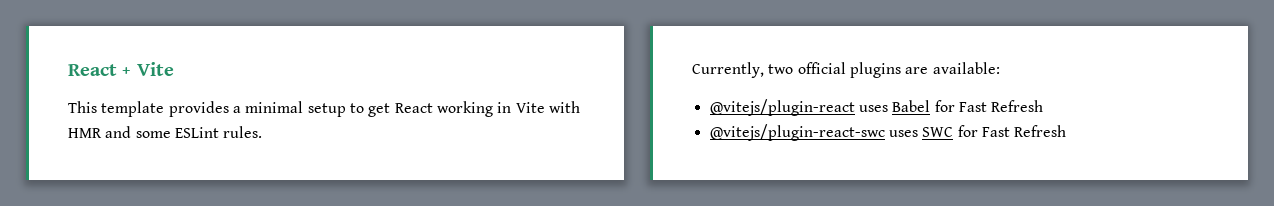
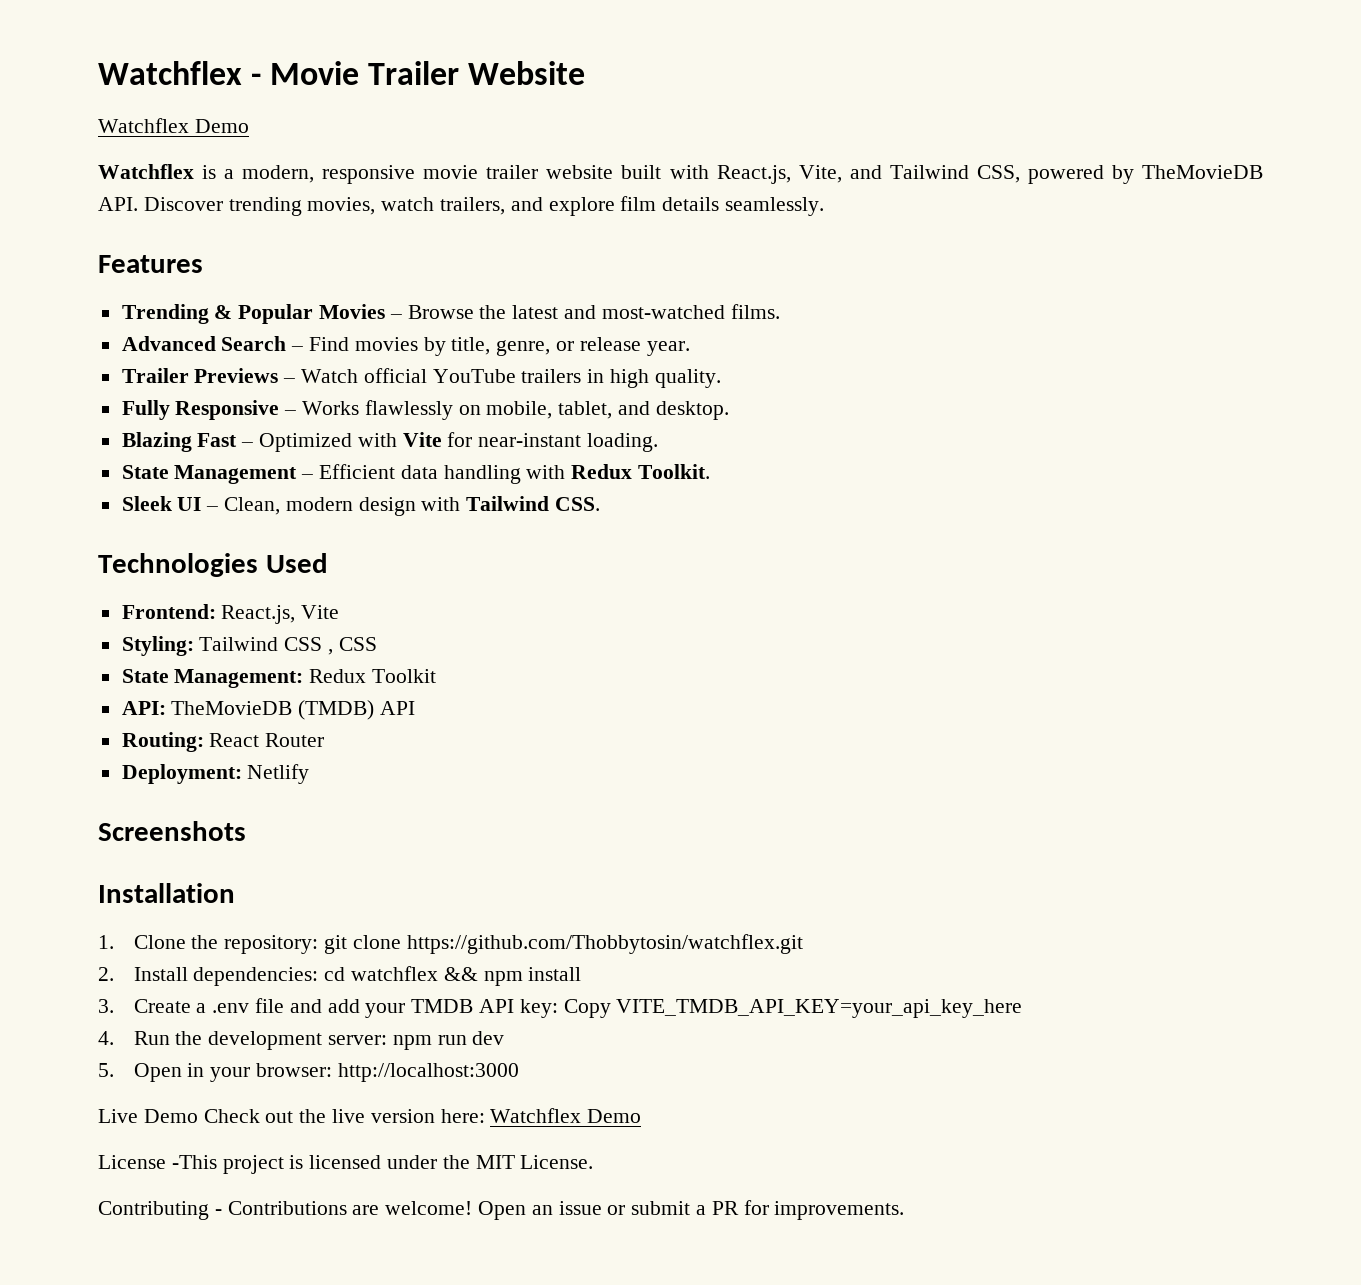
- React + Vite
- This template provides a minimal setup to get React working in Vite with HMR and some ESLint rules.
- Currently, two official plugins are available:
- @vitejs/plugin-react uses Babel for Fast Refresh
- @vitejs/plugin-react-swc uses SWC for Fast Refresh
+ Watchflex - Movie Trailer Website
+ Watchflex Demo
+ Watchflex is a modern, responsive movie trailer website built with React.js, Vite, and Tailwind CSS, powered by TheMovieDB API. Discover trending movies, watch trailers, and explore film details seamlessly.
+ Features
+ Trending & Popular Movies – Browse the latest and most-watched films.
+ Advanced Search – Find movies by title, genre, or release year.
+ Trailer Previews – Watch official YouTube trailers in high quality.
+ Fully Responsive – Works flawlessly on mobile, tablet, and desktop.
+ Blazing Fast – Optimized with Vite for near-instant loading.
+ State Management – Efficient data handling with Redux Toolkit.
+ Sleek UI – Clean, modern design with Tailwind CSS.
+ Technologies Used
+ Frontend: React.js, Vite
+ Styling: Tailwind CSS , CSS
+ State Management: Redux Toolkit
+ API: TheMovieDB (TMDB) API
+ Routing: React Router
+ Deployment: Netlify
+ Screenshots
+ Installation
+ 1. Clone the repository: git clone https://github.com/Thobbytosin/watchflex.git
+ 2. Install dependencies: cd watchflex && npm install
+ 3. Create a .env file and add your TMDB API key: Copy VITE_TMDB_API_KEY=your_api_key_here
+ 4. Run the development server: npm run dev
+ 5. Open in your browser: http://localhost:3000
+ Live Demo Check out the live version here: Watchflex Demo
+ License -This project is licensed under the MIT License.
+ Contributing - Contributions are welcome! Open an issue or submit a PR for improvements.

